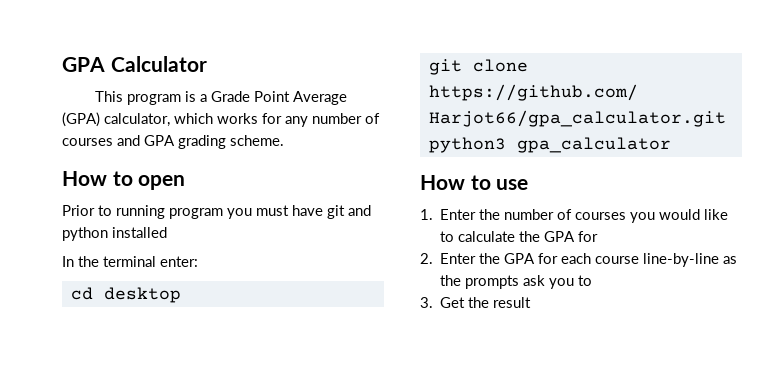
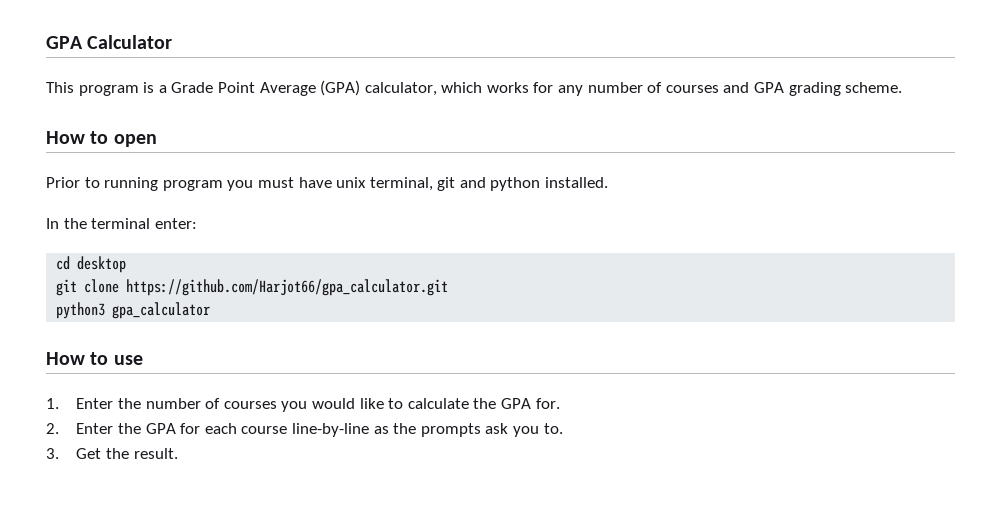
- Prior to running program you must have git and python installed
+ Prior to running program you must have unix terminal, git and python installed.
- 1. Enter the number of courses you would like to calculate the GPA for
+ 1. Enter the number of courses you would like to calculate the GPA for.
- 2. Enter the GPA for each course line-by-line as the prompts ask you to
+ 2. Enter the GPA for each course line-by-line as the prompts ask you to.
- 3. Get the result
+ 3. Get the result.

